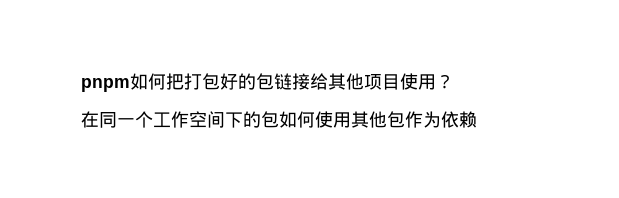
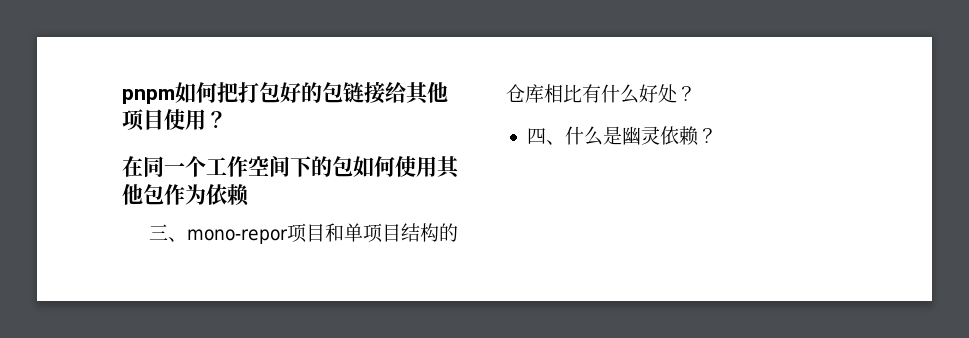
+ 三、mono-repor项目和单项目结构的仓库相比有什么好处？
+ 四、什么是幽灵依赖？

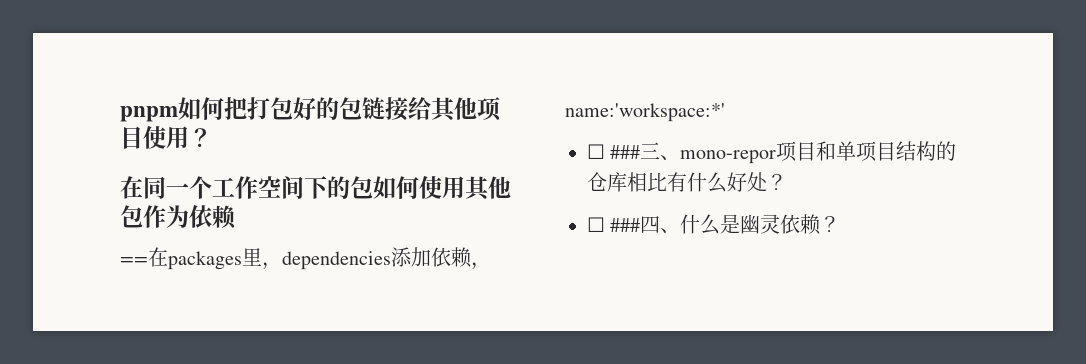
- 三、mono-repor项目和单项目结构的仓库相比有什么好处？
+ ==在packages里，dependencies添加依赖，name:'workspace:*'
+ ☐ ###三、mono-repor项目和单项目结构的仓库相比有什么好处？
- 四、什么是幽灵依赖？
+ ☐ ###四、什么是幽灵依赖？

